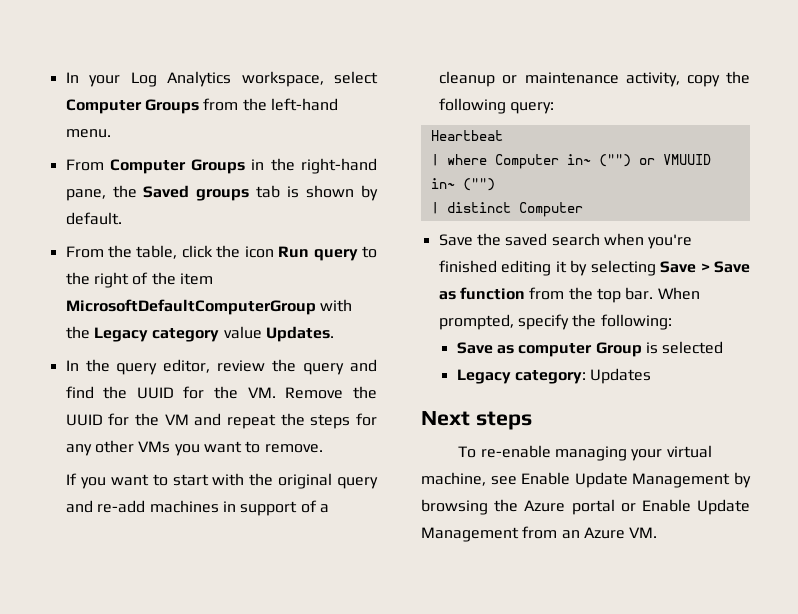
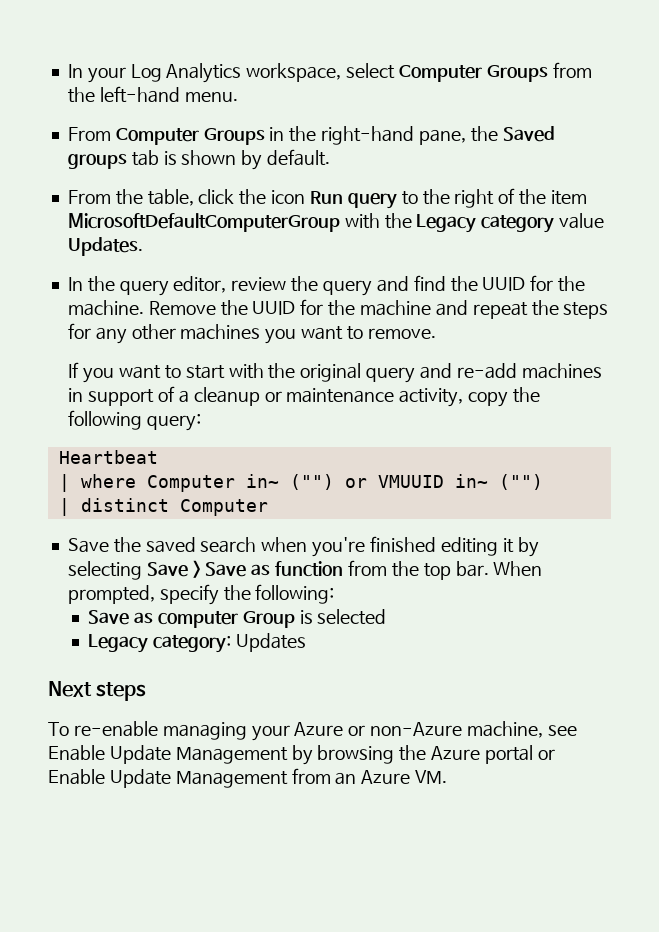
- In the query editor, review the query and find the UUID for the VM. Remove the UUID for the VM and repeat the steps for any other VMs you want to remove.
+ In the query editor, review the query and find the UUID for the machine. Remove the UUID for the machine and repeat the steps for any other machines you want to remove.
- To re-enable managing your virtual machine, see Enable Update Management by browsing the Azure portal or Enable Update Management from an Azure VM.
+ To re-enable managing your Azure or non-Azure machine, see Enable Update Management by browsing the Azure portal or Enable Update Management from an Azure VM.

